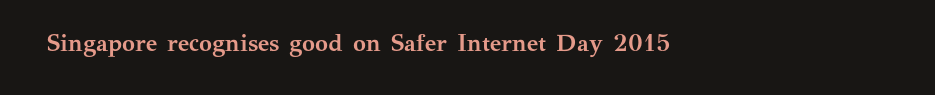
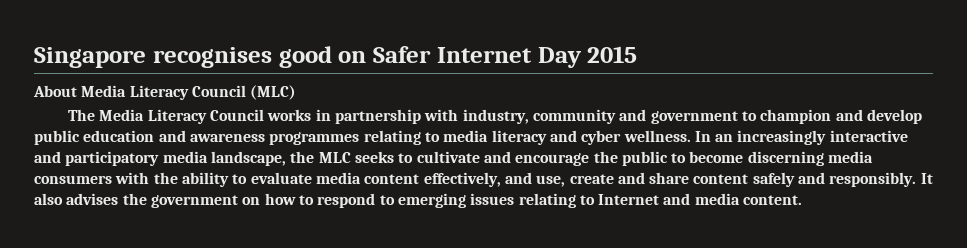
+ About Media Literacy Council (MLC)
+ The Media Literacy Council works in partnership with industry, community and government to champion and develop public education and awareness programmes relating to media literacy and cyber wellness. In an increasingly interactive and participatory media landscape, the MLC seeks to cultivate and encourage the public to become discerning media consumers with the ability to evaluate media content effectively, and use, create and share content safely and responsibly. It also advises the government on how to respond to emerging issues relating to Internet and media content.

